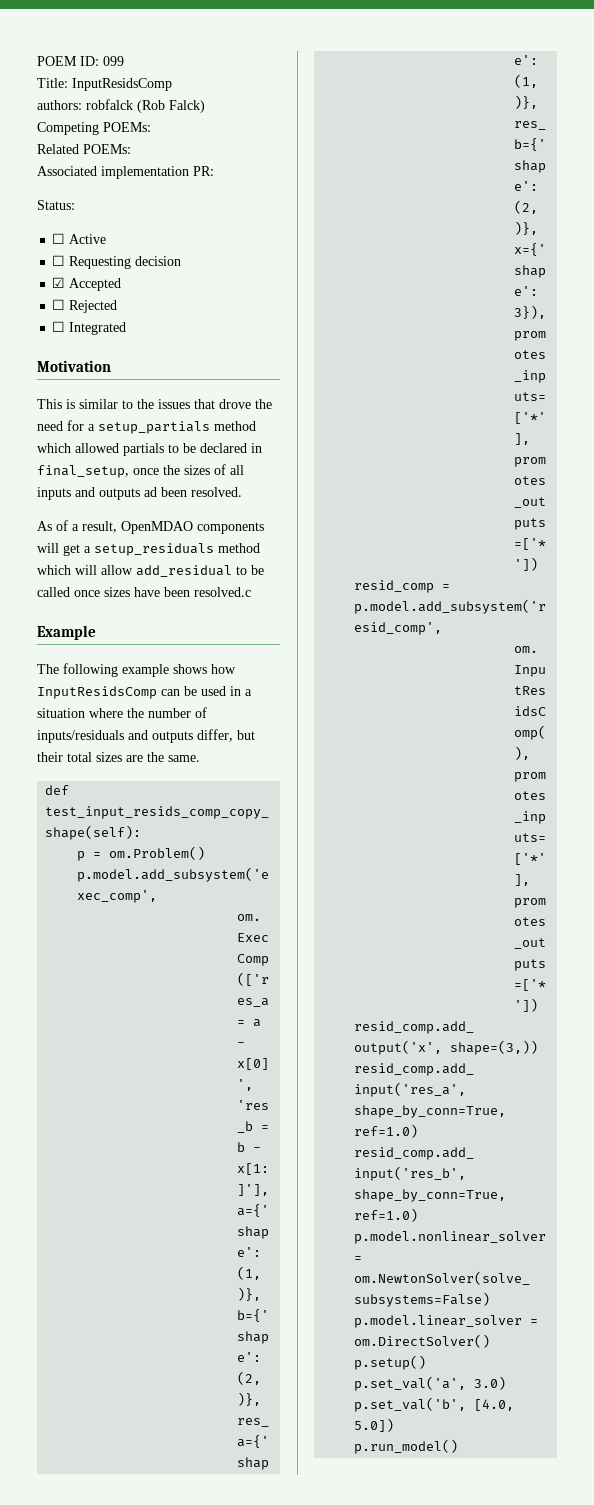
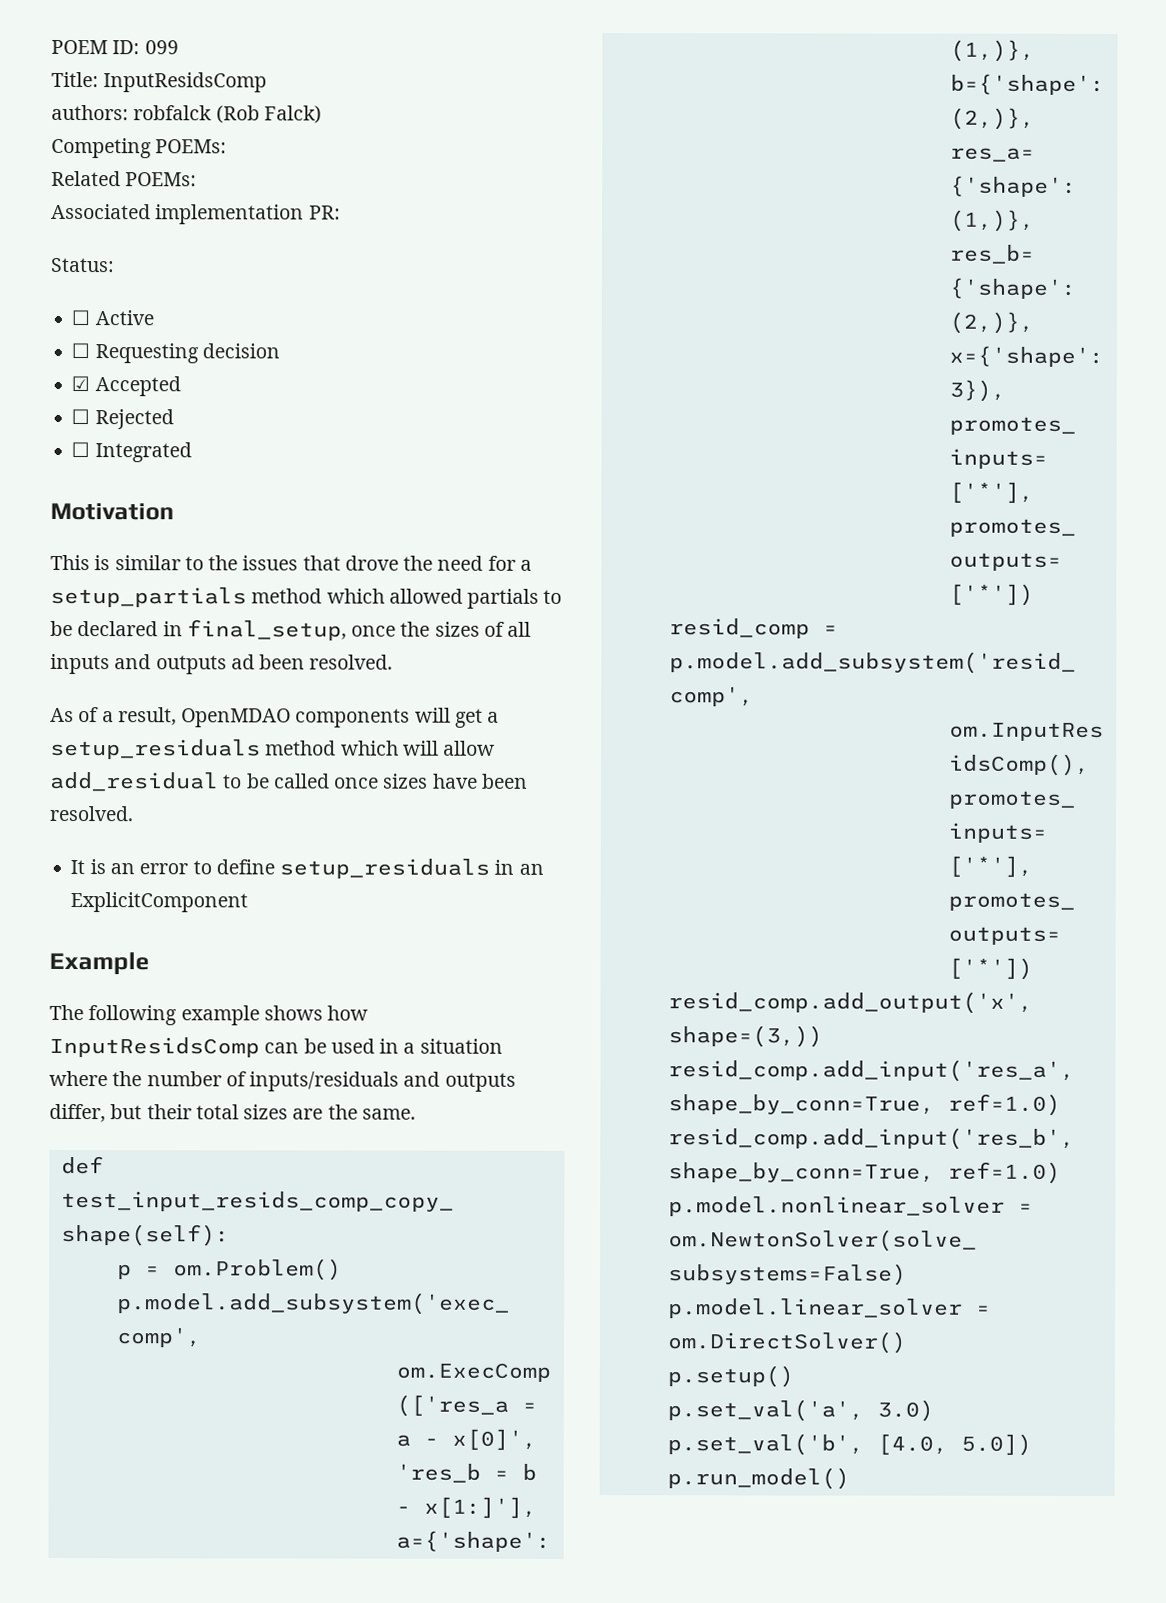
- As of a result, OpenMDAO components will get a setup_residuals method which will allow add_residual to be called once sizes have been resolved.c
+ As of a result, OpenMDAO components will get a setup_residuals method which will allow add_residual to be called once sizes have been resolved.
+ It is an error to define setup_residuals in an ExplicitComponent

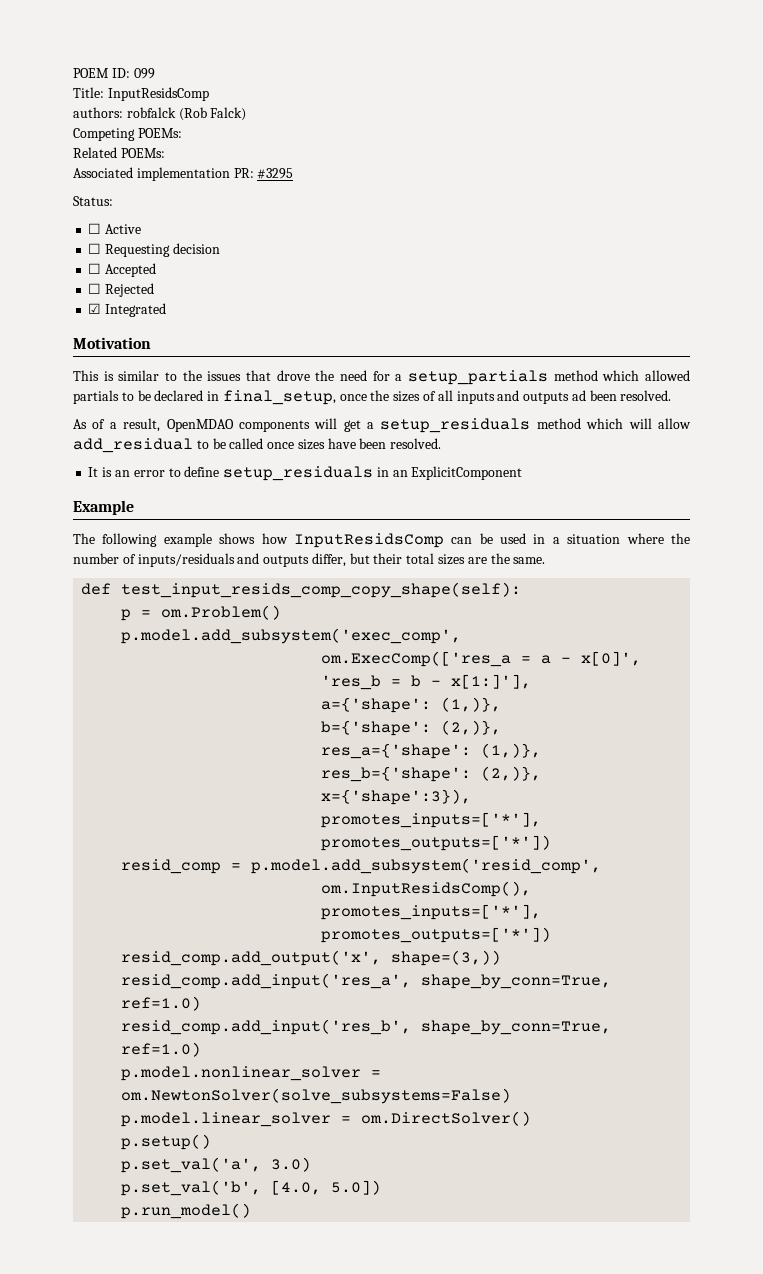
- Associated implementation PR:
+ Associated implementation PR: #3295
- ☑ Accepted
+ ☐ Accepted
- ☐ Integrated
+ ☑ Integrated

